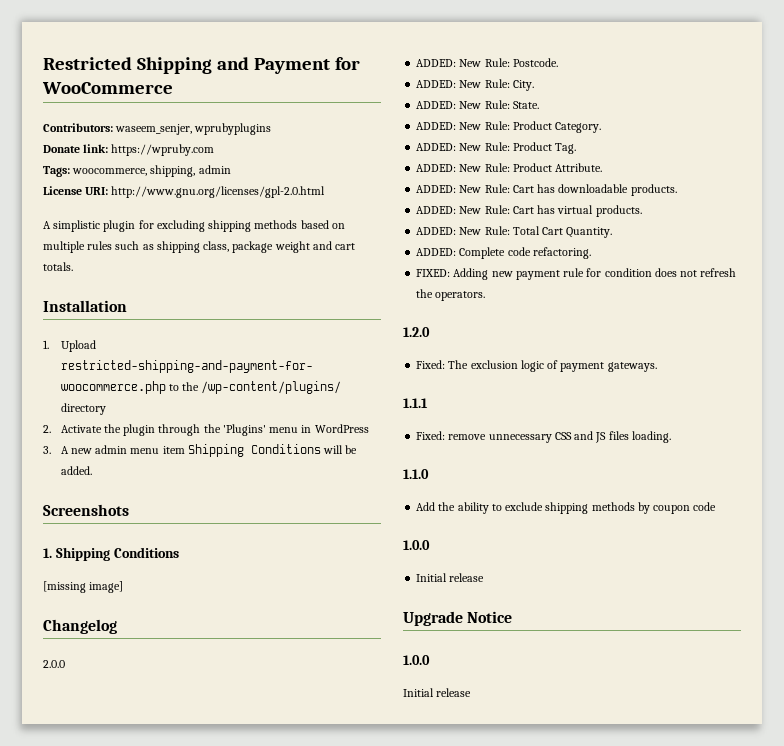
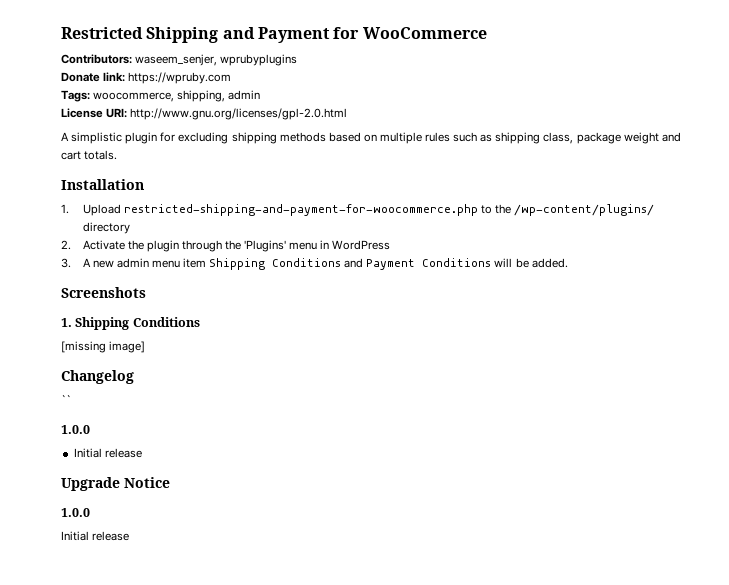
- 3. A new admin menu item Shipping Conditions will be added.
+ 3. A new admin menu item Shipping Conditions and Payment Conditions will be added.
- 2.0.0
- ADDED: New Rule: Postcode.
- ADDED: New Rule: City.
- ADDED: New Rule: State.
- ADDED: New Rule: Product Category.
- ADDED: New Rule: Product Tag.
- ADDED: New Rule: Product Attribute.
- ADDED: New Rule: Cart has downloadable products.
- ADDED: New Rule: Cart has virtual products.
- ADDED: New Rule: Total Cart Quantity.
- ADDED: Complete code refactoring.
- FIXED: Adding new payment rule for condition does not refresh the operators.
- 1.2.0
- Fixed: The exclusion logic of payment gateways.
- 1.1.1
- Fixed: remove unnecessary CSS and JS files loading.
- 1.1.0
- Add the ability to exclude shipping methods by coupon code
+ ``

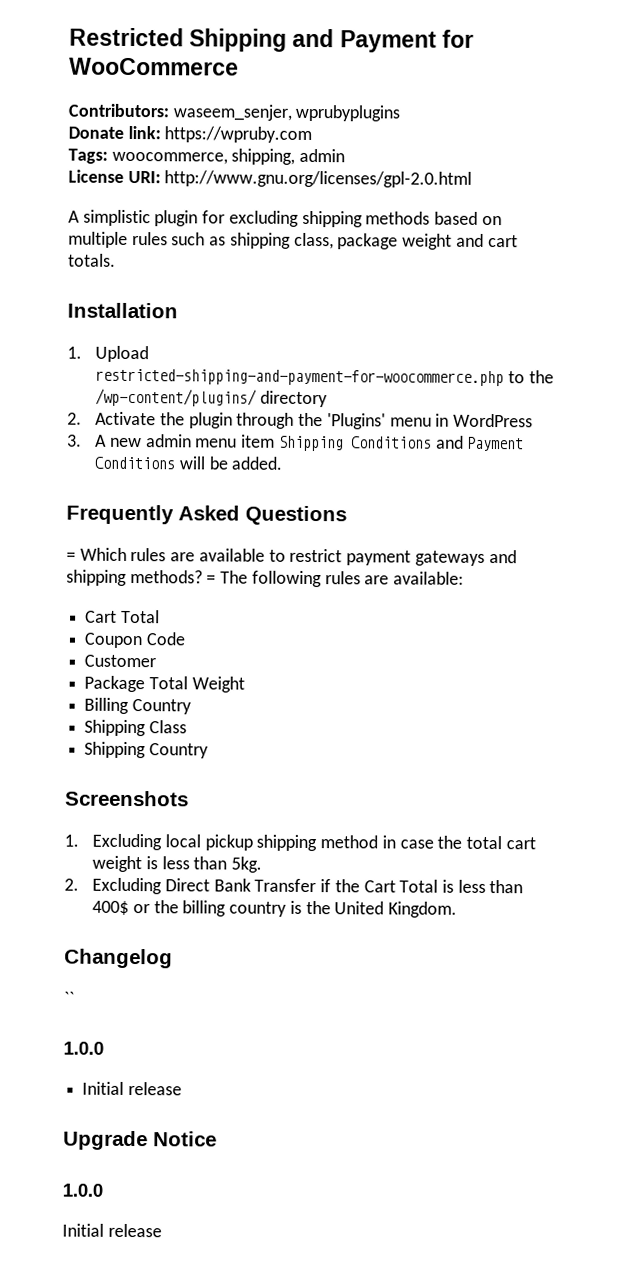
+ Frequently Asked Questions
+ = Which rules are available to restrict payment gateways and shipping methods? = The following rules are available:
+ Cart Total
+ Coupon Code
+ Customer
+ Package Total Weight
+ Billing Country
+ Shipping Class
+ Shipping Country
  Screenshots
- 1. Shipping Conditions
- [missing image]
+ 1. Excluding local pickup shipping method in case the total cart weight is less than 5kg.
+ 2. Excluding Direct Bank Transfer if the Cart Total is less than 400$ or the billing country is the United Kingdom.

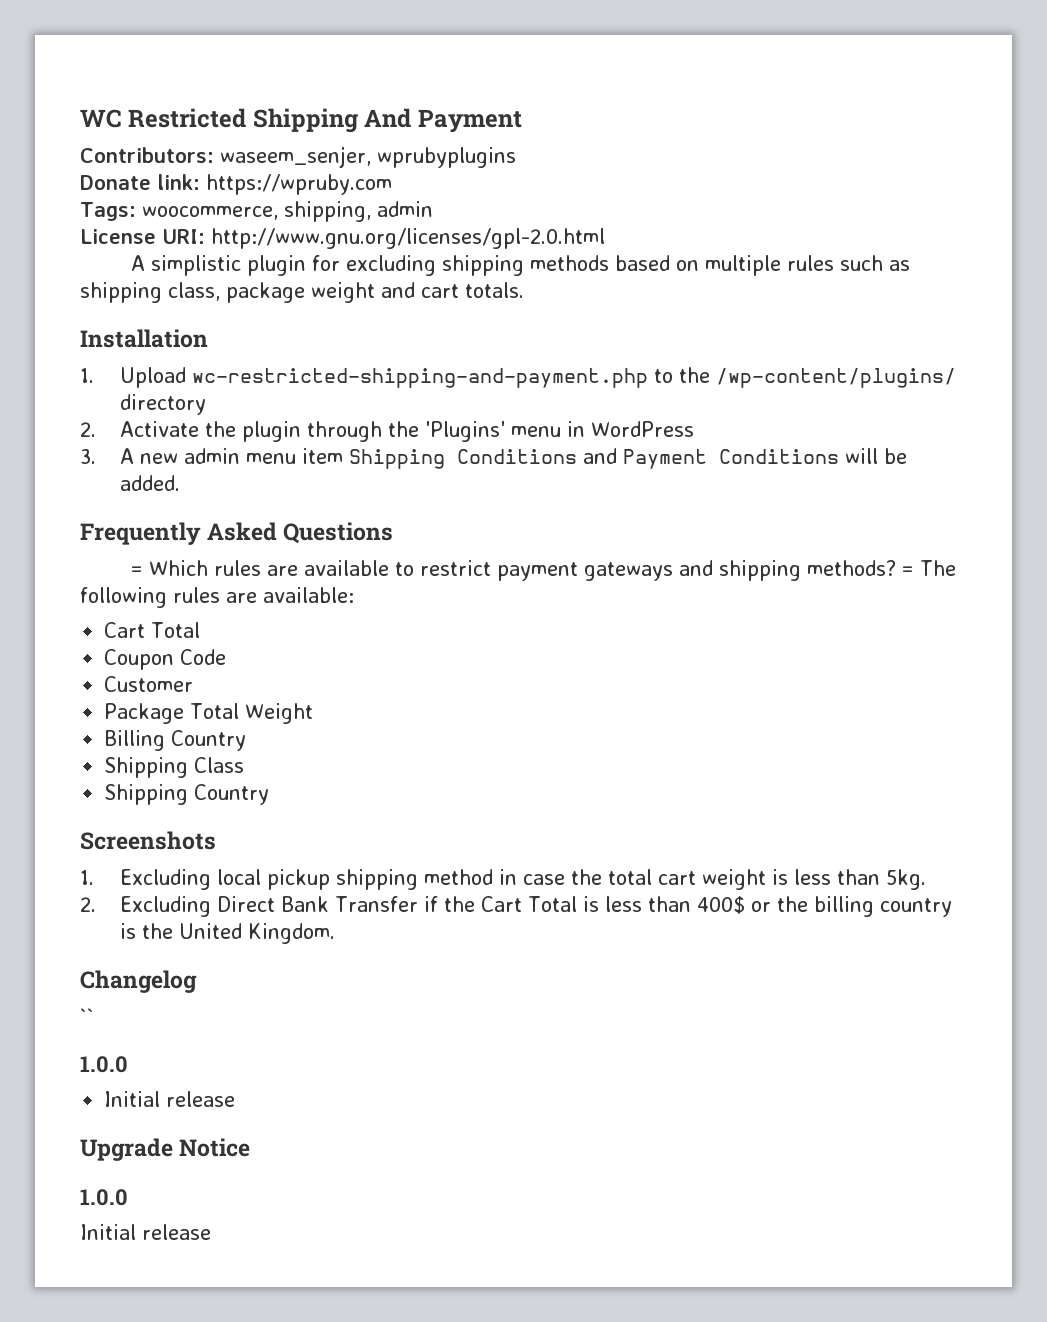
- Restricted Shipping and Payment for WooCommerce
+ WC Restricted Shipping And Payment
- 1. Upload restricted-shipping-and-payment-for-woocommerce.php to the /wp-content/plugins/ directory
+ 1. Upload wc-restricted-shipping-and-payment.php to the /wp-content/plugins/ directory

